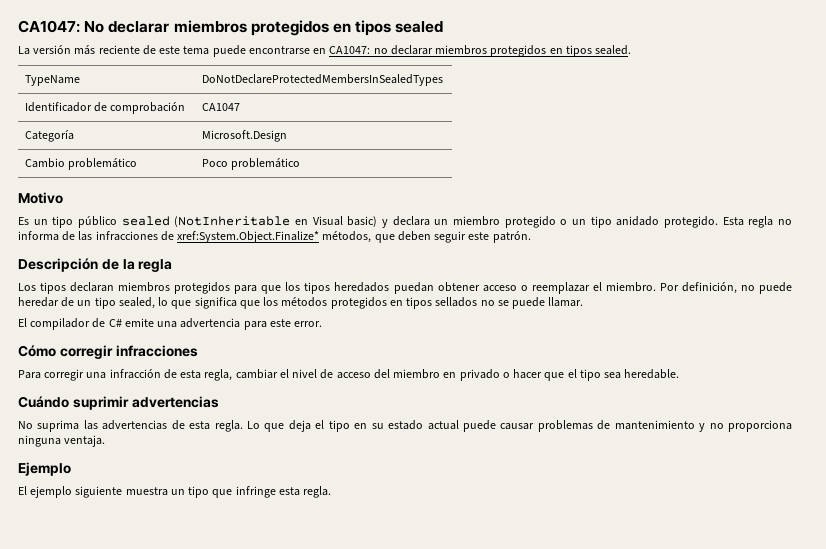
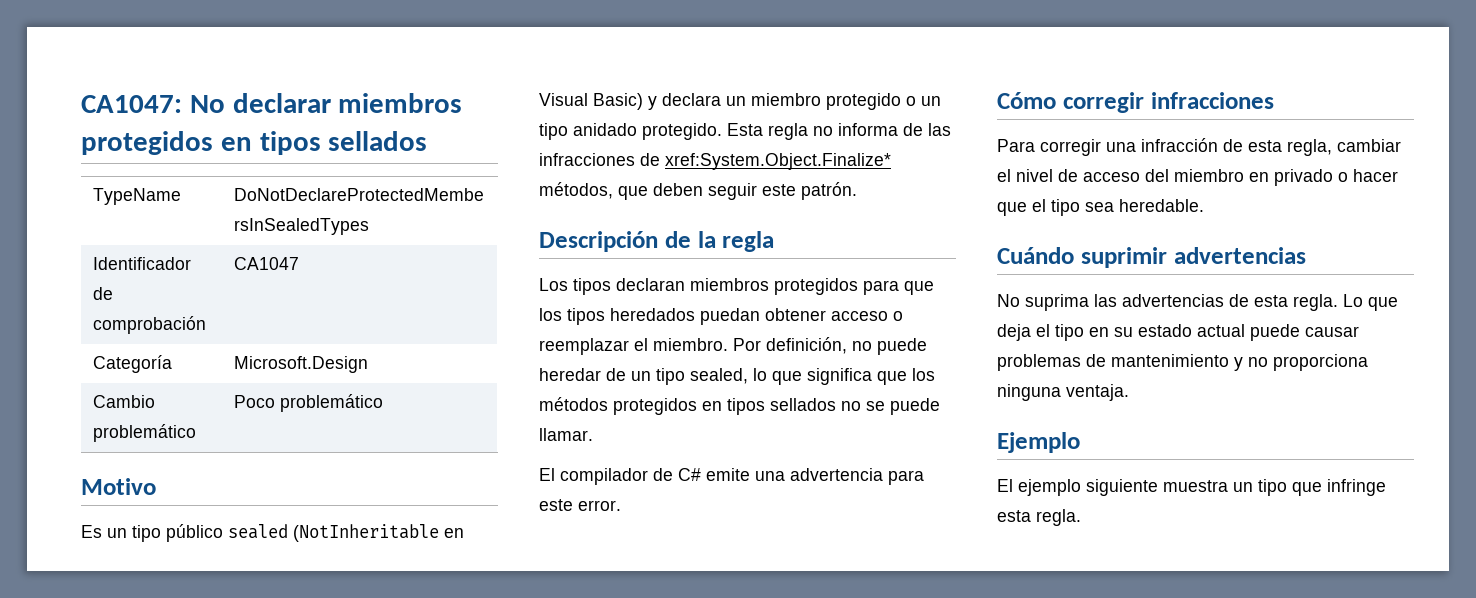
- CA1047: No declarar miembros protegidos en tipos sealed
- La versión más reciente de este tema puede encontrarse en CA1047: no declarar miembros protegidos en tipos sealed.
+ CA1047: No declarar miembros protegidos en tipos sellados
- Es un tipo público sealed (NotInheritable en Visual basic) y declara un miembro protegido o un tipo anidado protegido.
+ Es un tipo público sealed (NotInheritable en Visual Basic) y declara un miembro protegido o un tipo anidado protegido.

